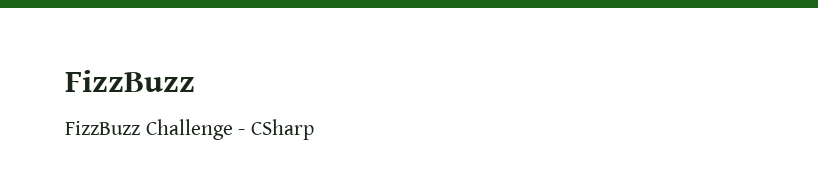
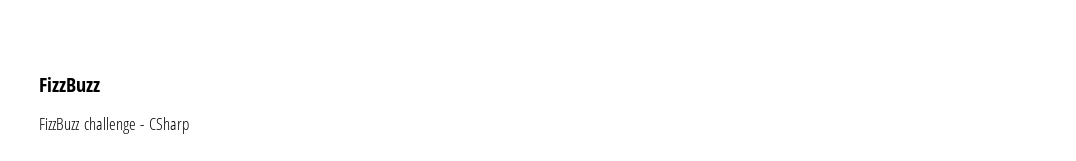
- FizzBuzz Challenge - CSharp
+ FizzBuzz challenge - CSharp

